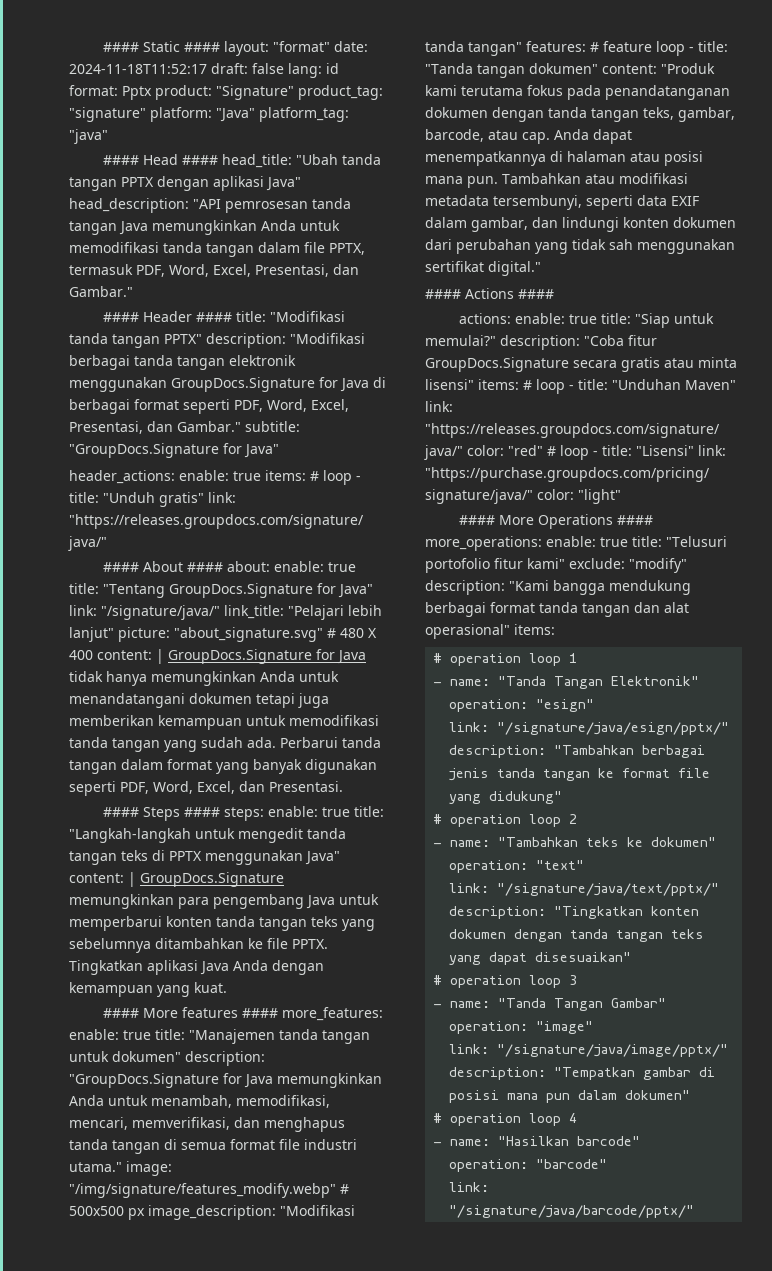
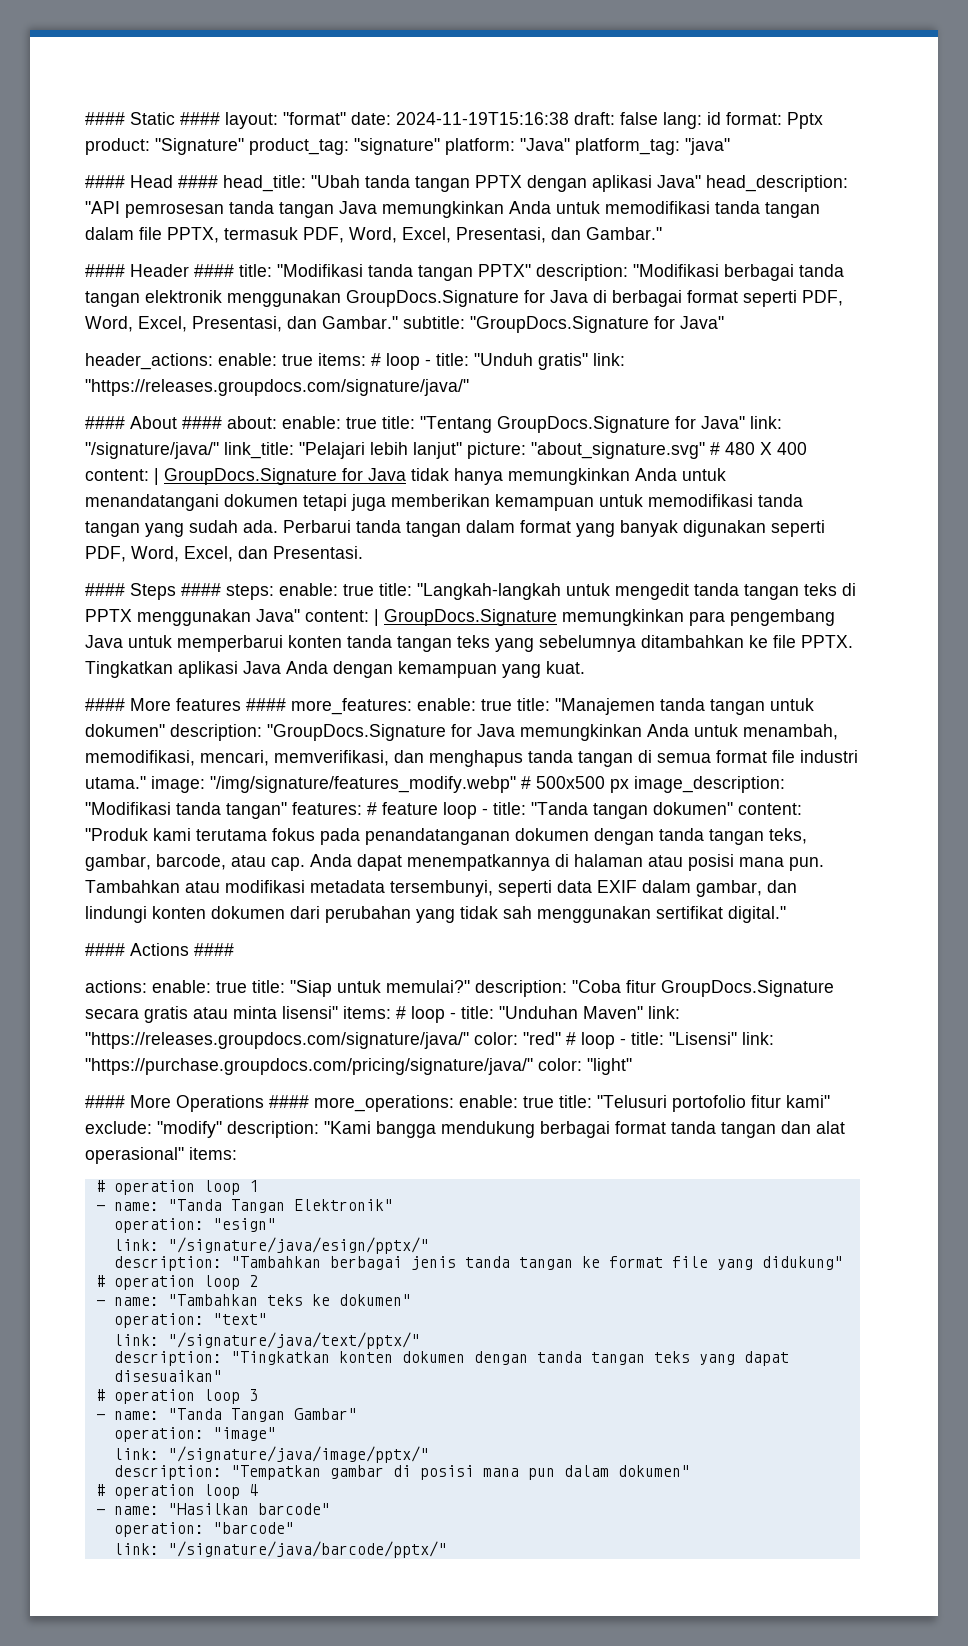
- #### Static #### layout: "format" date: 2024-11-18T11:52:17 draft: false lang: id format: Pptx product: "Signature" product_tag: "signature" platform: "Java" platform_tag: "java"
+ #### Static #### layout: "format" date: 2024-11-19T15:16:38 draft: false lang: id format: Pptx product: "Signature" product_tag: "signature" platform: "Java" platform_tag: "java"

